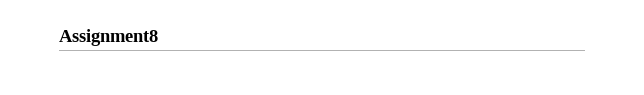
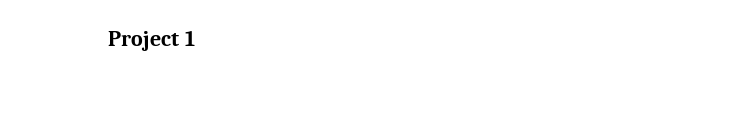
- Assignment8
+ Project 1

